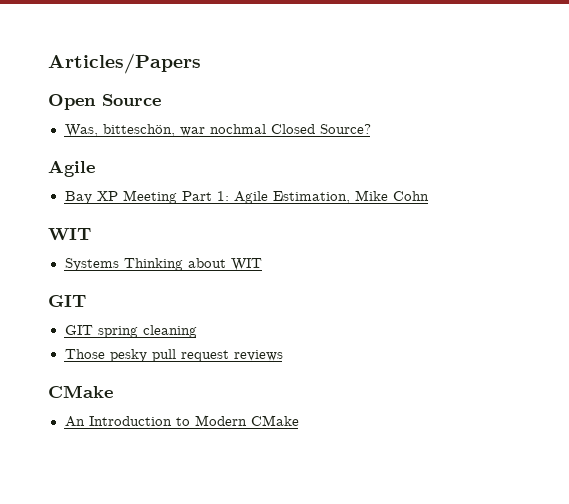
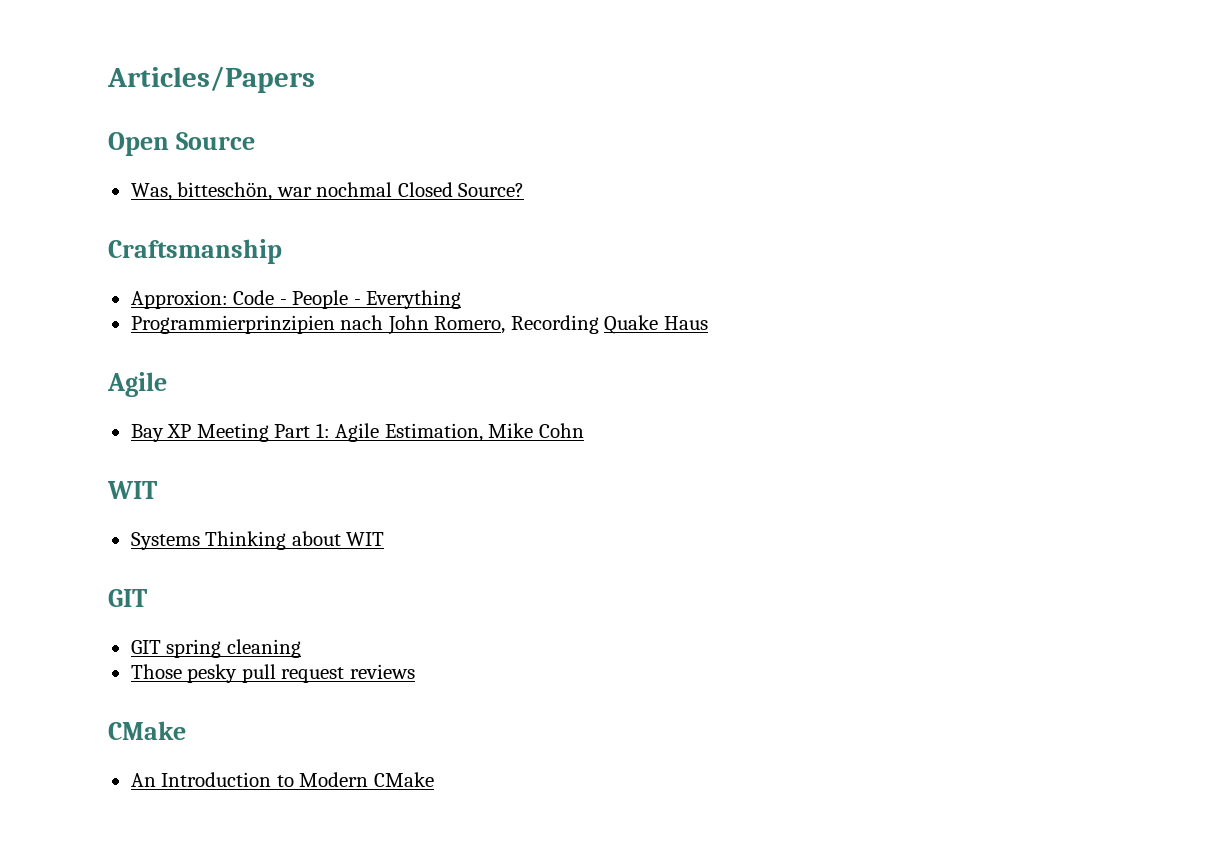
+ Craftsmanship
+ Approxion: Code - People - Everything
+ Programmierprinzipien nach John Romero, Recording Quake Haus

